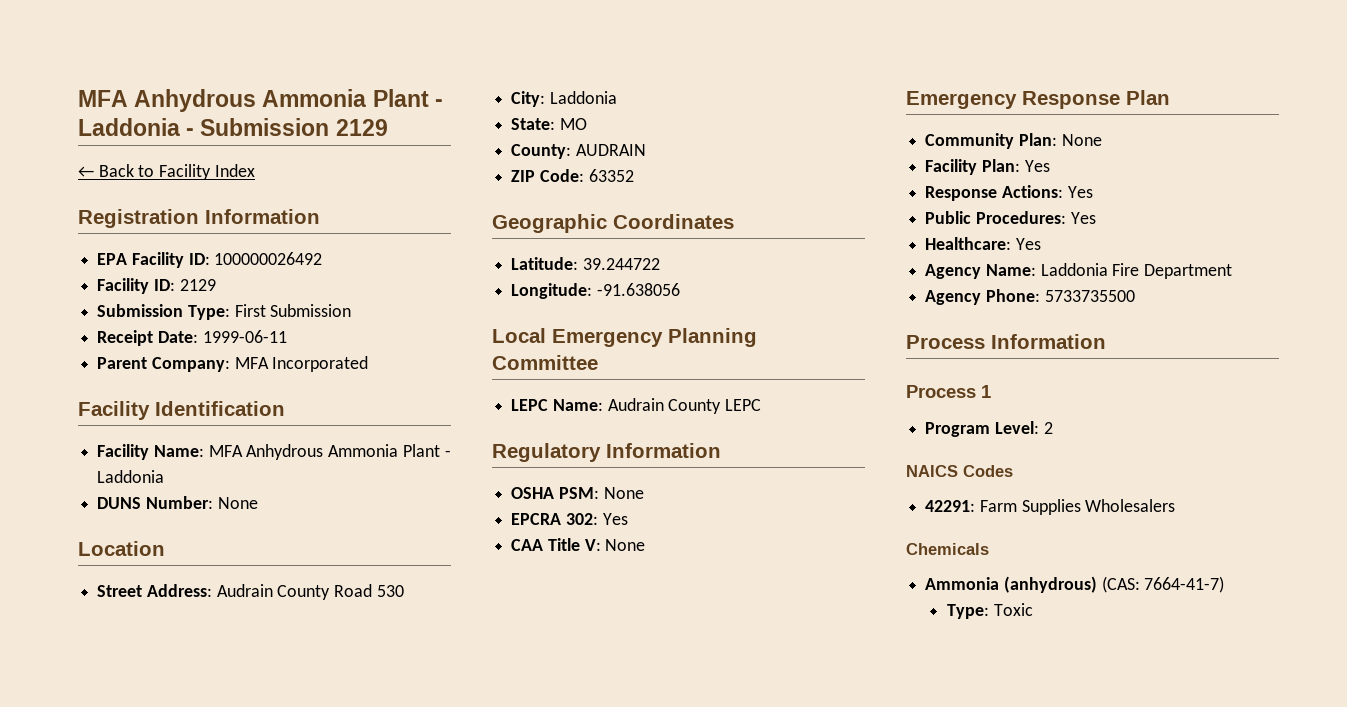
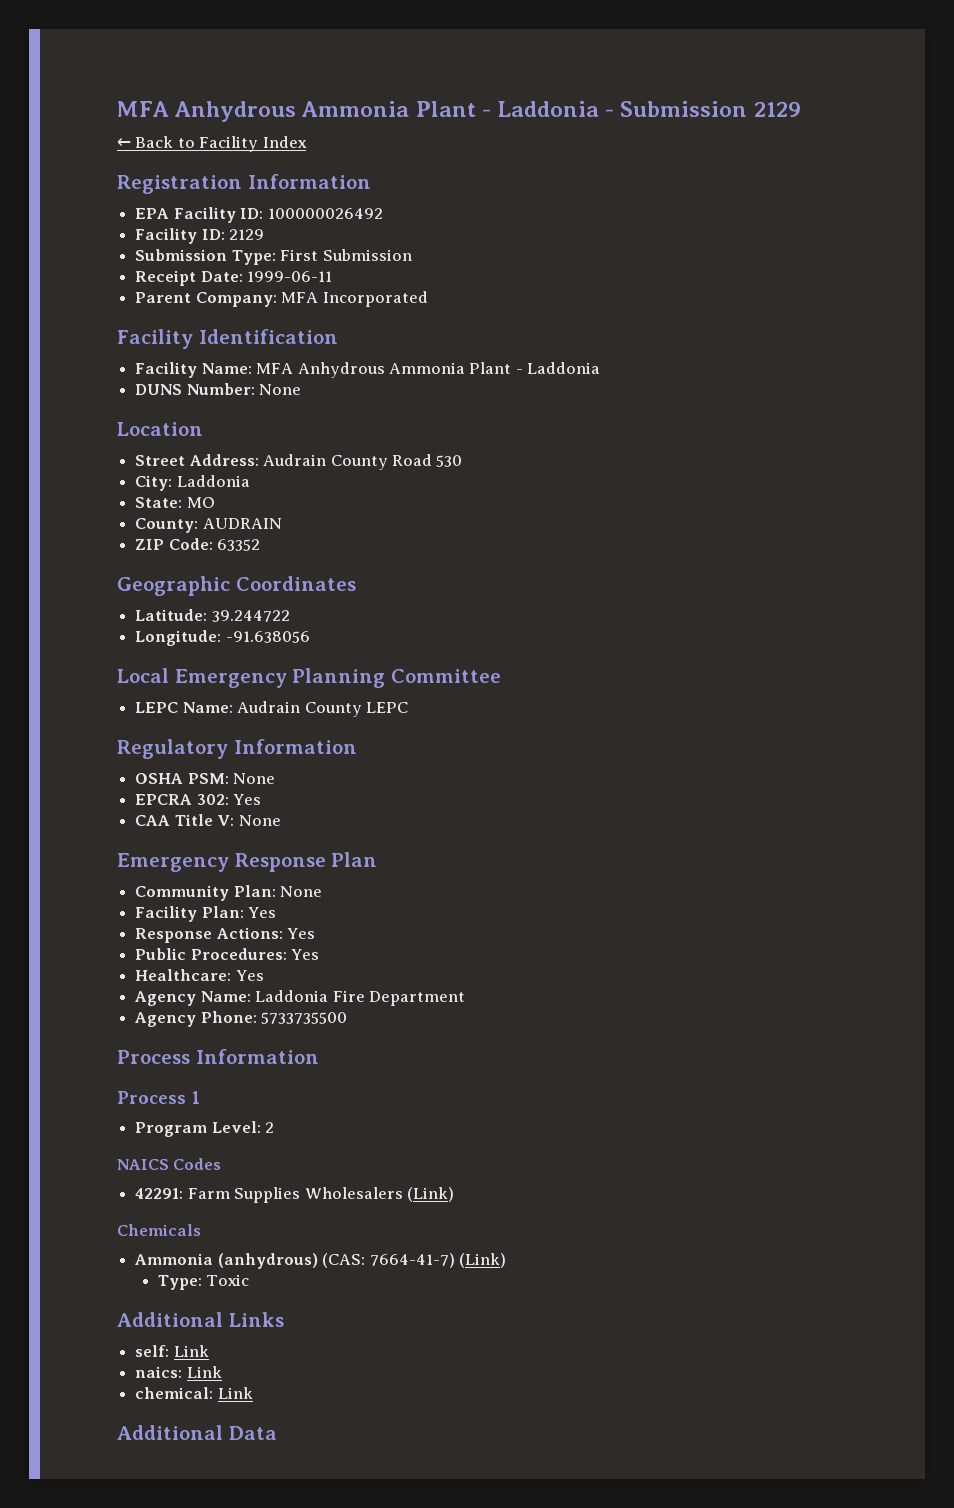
- 42291: Farm Supplies Wholesalers
+ 42291: Farm Supplies Wholesalers (Link)
- Ammonia (anhydrous) (CAS: 7664-41-7)
+ Ammonia (anhydrous) (CAS: 7664-41-7) (Link)
+ Additional Links
+ self: Link
+ naics: Link
+ chemical: Link
+ Additional Data

